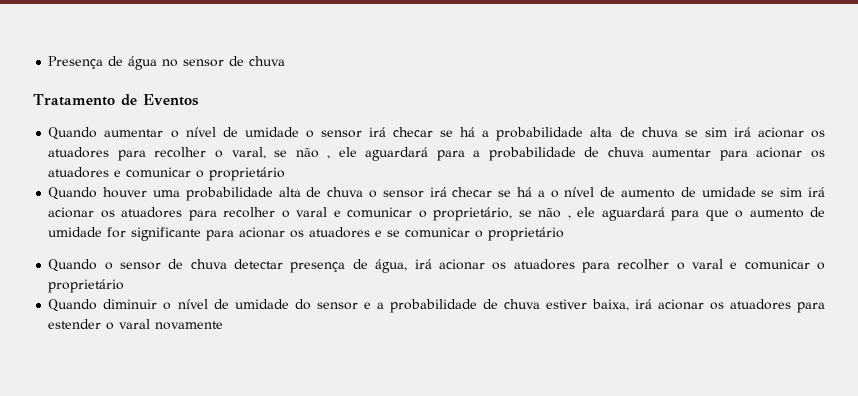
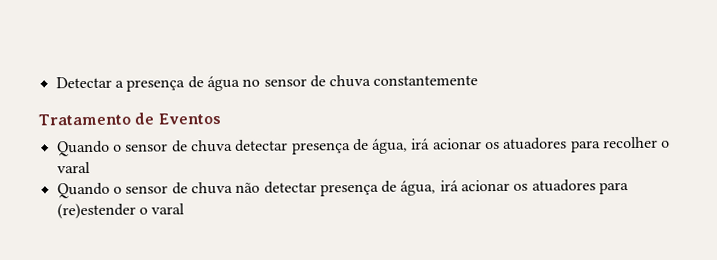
- Presença de água no sensor de chuva
+ Detectar a presença de água no sensor de chuva constantemente
- Quando aumentar o nível de umidade o sensor irá checar se há a probabilidade alta de chuva se sim irá acionar os atuadores para recolher o varal, se não , ele aguardará para a probabilidade de chuva aumentar para acionar os atuadores e comunicar o proprietário
- Quando houver uma probabilidade alta de chuva o sensor irá checar se há a o nível de aumento de umidade se sim irá acionar os atuadores para recolher o varal e comunicar o proprietário, se não , ele aguardará para que o aumento de umidade for significante para acionar os atuadores e se comunicar o proprietário
- Quando o sensor de chuva detectar presença de água, irá acionar os atuadores para recolher o varal e comunicar o proprietário
- Quando diminuir o nível de umidade do sensor e a probabilidade de chuva estiver baixa, irá acionar os atuadores para estender o varal novamente
+ Quando o sensor de chuva detectar presença de água, irá acionar os atuadores para recolher o varal
+ Quando o sensor de chuva não detectar presença de água, irá acionar os atuadores para (re)estender o varal

